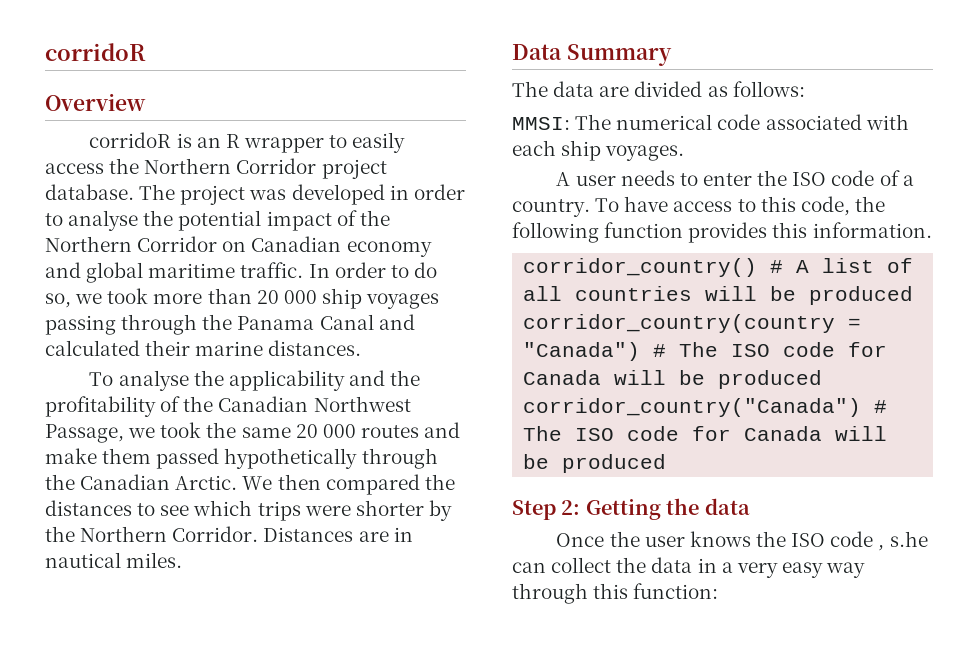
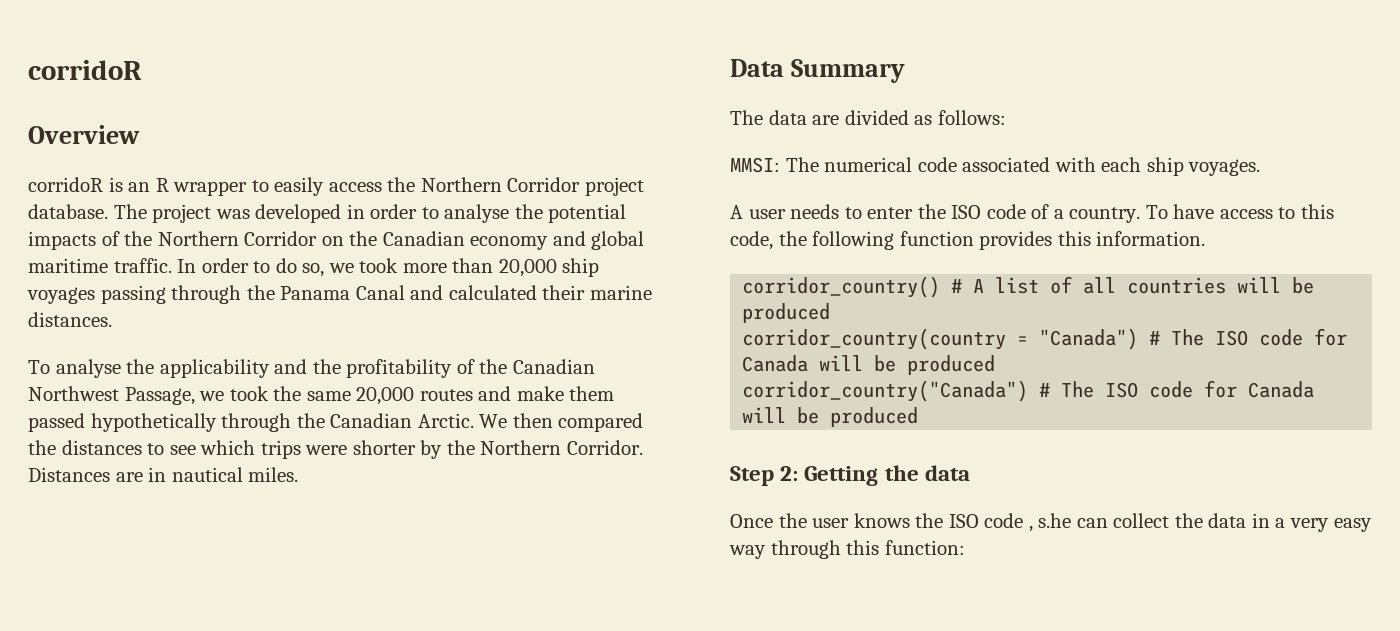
- The project was developed in order to analyse the potential impact of the Northern Corridor on Canadian economy and global maritime traffic.
+ The project was developed in order to analyse the potential impacts of the Northern Corridor on the Canadian economy and global maritime traffic.
- In order to do so, we took more than 20 000 ship voyages passing through the Panama Canal and calculated their marine distances.
+ In order to do so, we took more than 20,000 ship voyages passing through the Panama Canal and calculated their marine distances.
- To analyse the applicability and the profitability of the Canadian Northwest Passage, we took the same 20 000 routes and make them passed hypothetically through the Canadian Arctic.
+ To analyse the applicability and the profitability of the Canadian Northwest Passage, we took the same 20,000 routes and make them passed hypothetically through the Canadian Arctic.

